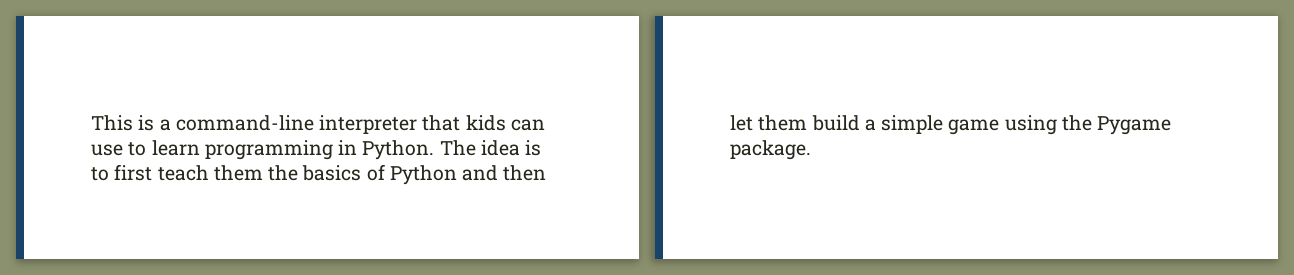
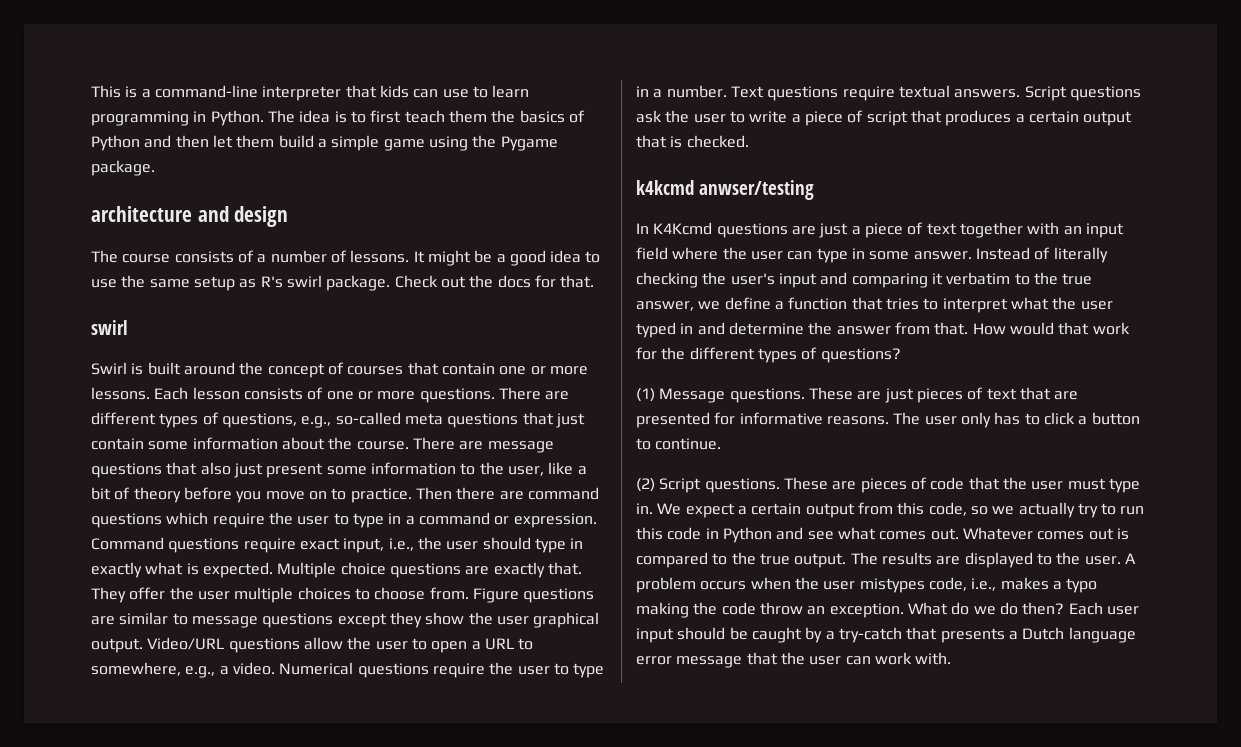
+ architecture and design
+ The course consists of a number of lessons. It might be a good idea to use the same setup as R's swirl package. Check out the docs for that.
+ swirl
+ Swirl is built around the concept of courses that contain one or more lessons. Each lesson consists of one or more questions. There are different types of questions, e.g., so-called meta questions that just contain some information about the course. There are message questions that also just present some information to the user, like a bit of theory before you move on to practice. Then there are command questions which require the user to type in a command or expression. Command questions require exact input, i.e., the user should type in exactly what is expected. Multiple choice questions are exactly that. They offer the user multiple choices to choose from. Figure questions are similar to message questions except they show the user graphical output. Video/URL questions allow the user to open a URL to somewhere, e.g., a video. Numerical questions require the user to type in a number. Text questions require textual answers. Script questions ask the user to write a piece of script that produces a certain output that is checked.
+ k4kcmd anwser/testing
+ In K4Kcmd questions are just a piece of text together with an input field where the user can type in some answer. Instead of literally checking the user's input and comparing it verbatim to the true answer, we define a function that tries to interpret what the user typed in and determine the answer from that. How would that work for the different types of questions?
+ (1) Message questions. These are just pieces of text that are presented for informative reasons. The user only has to click a button to continue.
+ (2) Script questions. These are pieces of code that the user must type in. We expect a certain output from this code, so we actually try to run this code in Python and see what comes out. Whatever comes out is compared to the true output. The results are displayed to the user. A problem occurs when the user mistypes code, i.e., makes a typo making the code throw an exception. What do we do then? Each user input should be caught by a try-catch that presents a Dutch language error message that the user can work with.

